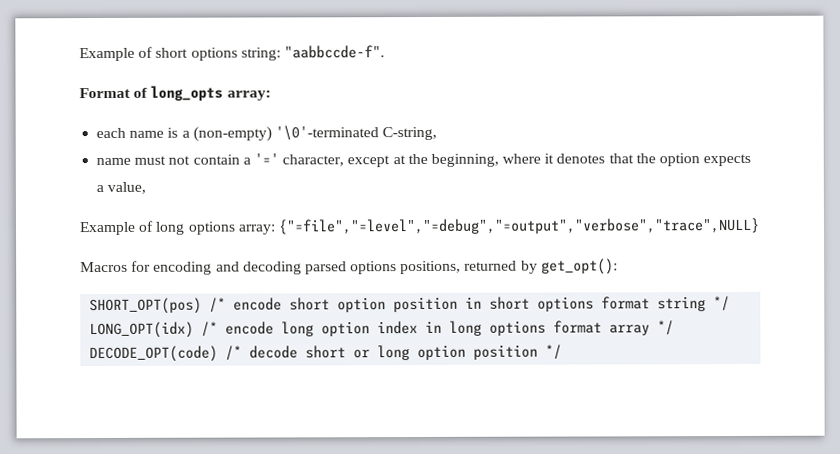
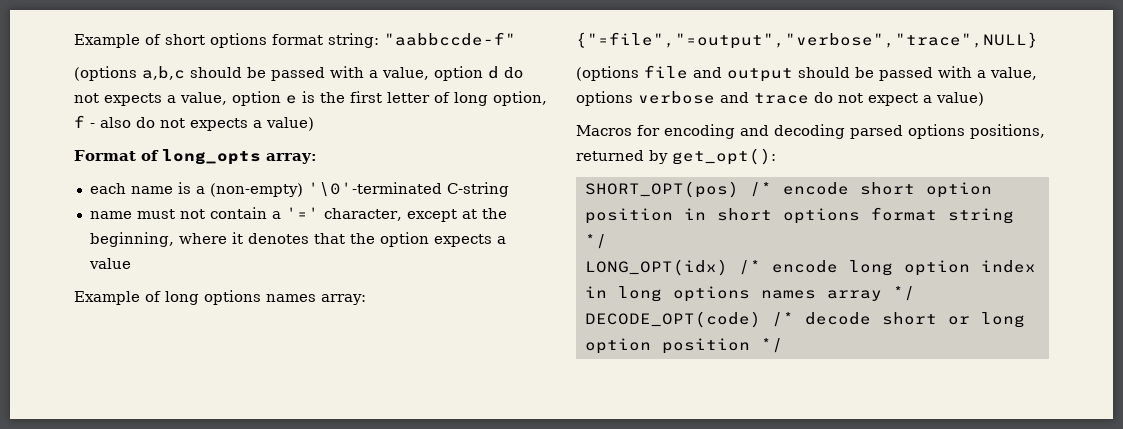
- Example of short options string: "aabbccde-f".
+ Example of short options format string: "aabbccde-f"
+ (options a,b,c should be passed with a value, option d do not expects a value, option e is the first letter of long option, f - also do not expects a value)
- each name is a (non-empty) '\0'-terminated C-string,
+ each name is a (non-empty) '\0'-terminated C-string
- name must not contain a '=' character, except at the beginning, where it denotes that the option expects a value,
+ name must not contain a '=' character, except at the beginning, where it denotes that the option expects a value
- Example of long options array: {"=file","=level","=debug","=output","verbose","trace",NULL}
+ Example of long options names array: {"=file","=output","verbose","trace",NULL}
+ (options file and output should be passed with a value, options verbose and trace do not expect a value)
- LONG_OPT(idx) /* encode long option index in long options format array */
+ LONG_OPT(idx) /* encode long option index in long options names array */

